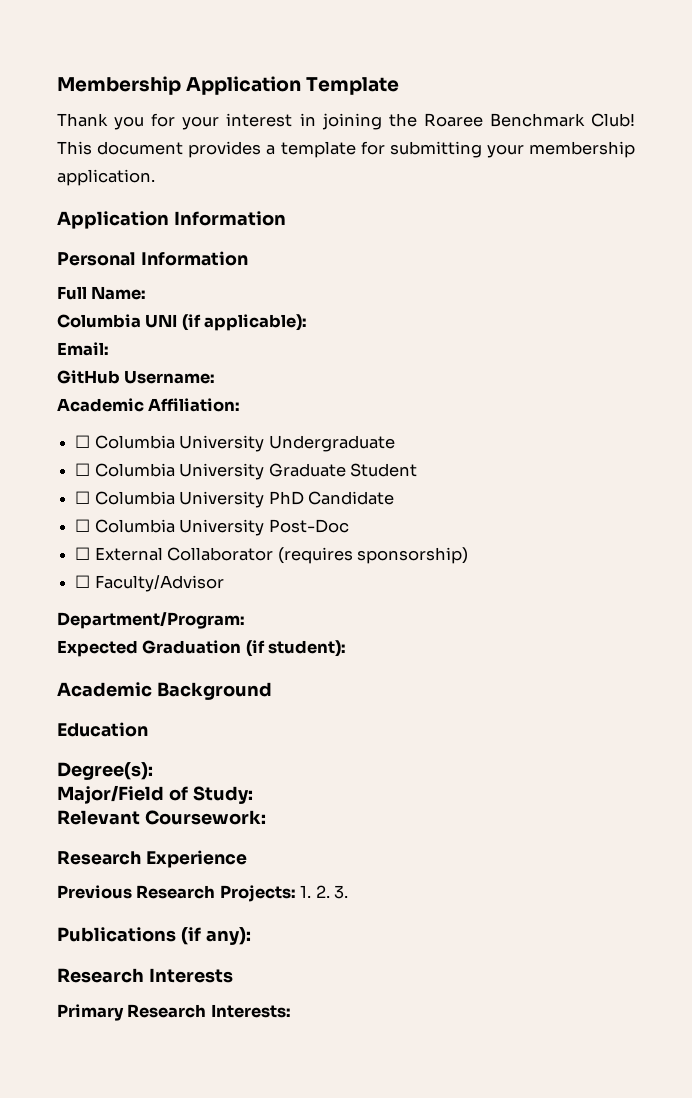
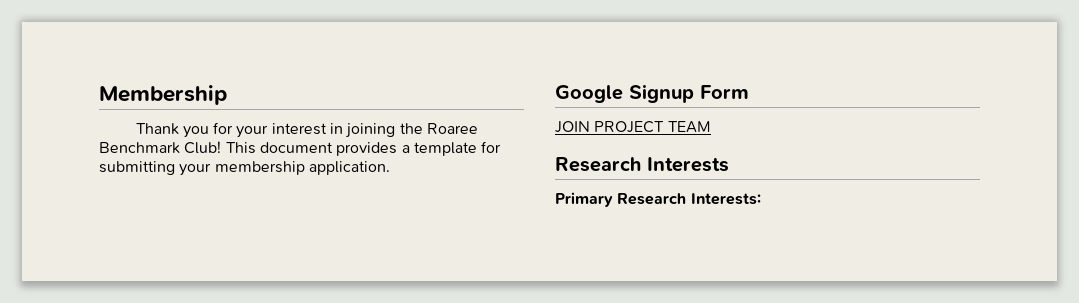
- Membership Application Template
+ Membership
- Application Information
- Personal Information
- Full Name:
- Columbia UNI (if applicable):
- Email:
- GitHub Username:
- Academic Affiliation:
- ☐ Columbia University Undergraduate
- ☐ Columbia University Graduate Student
- ☐ Columbia University PhD Candidate
- ☐ Columbia University Post-Doc
- ☐ External Collaborator (requires sponsorship)
- ☐ Faculty/Advisor
- Department/Program:
- Expected Graduation (if student):
- Academic Background
- Education
- Degree(s):
- Major/Field of Study:
- Relevant Coursework:
- Research Experience
- Previous Research Projects: 1. 2. 3.
- Publications (if any):
+ Google Signup Form
+ JOIN PROJECT TEAM

